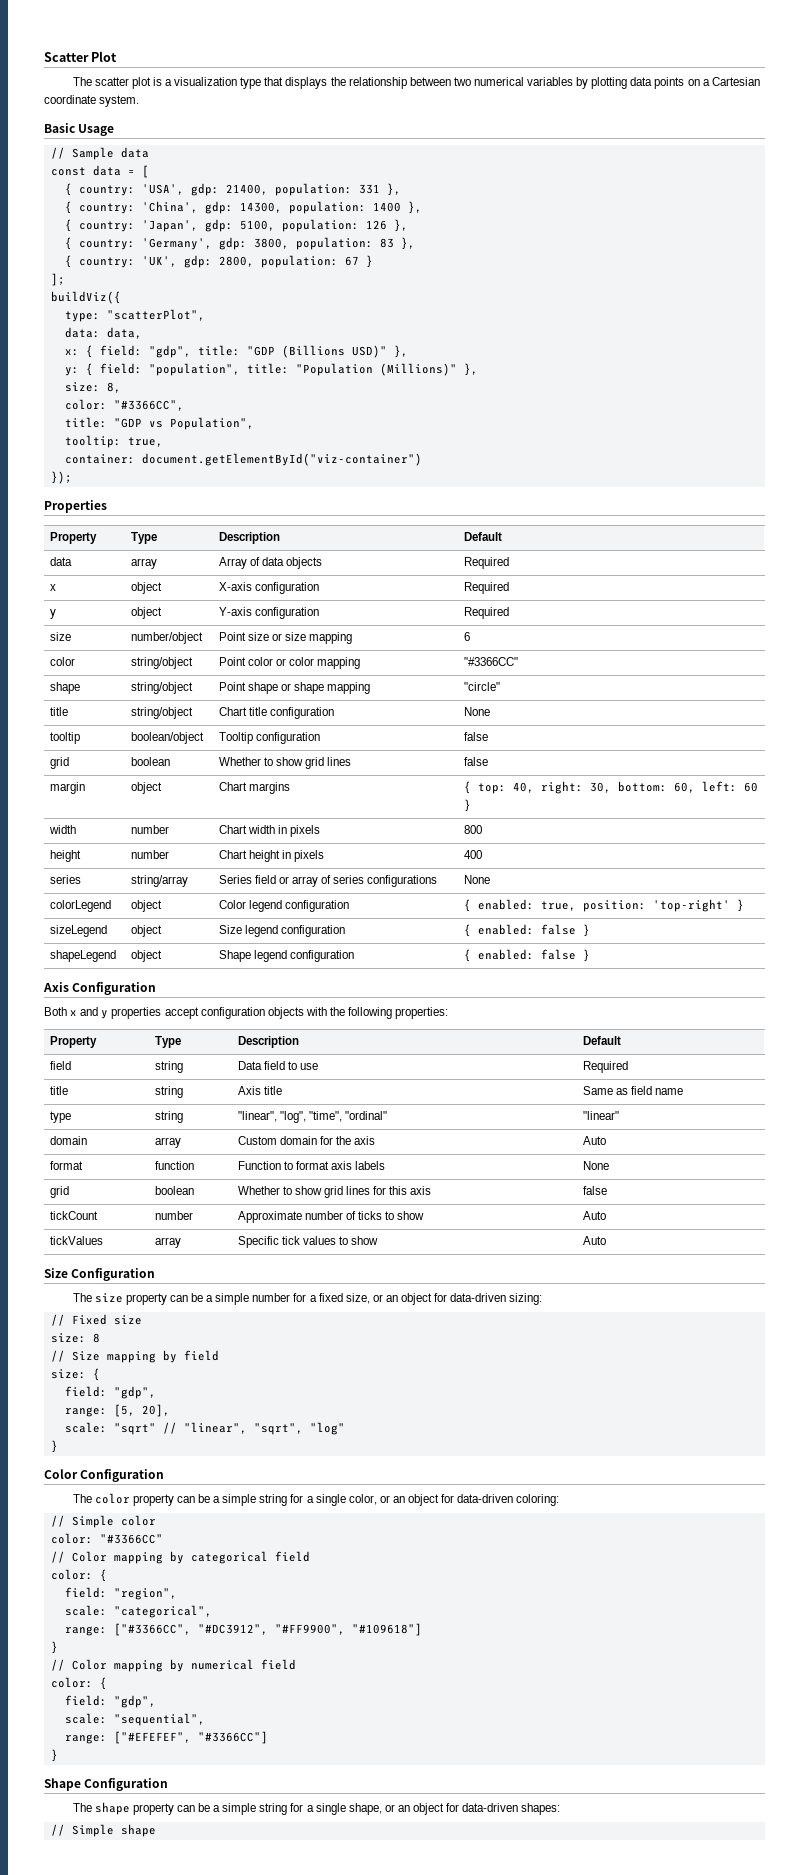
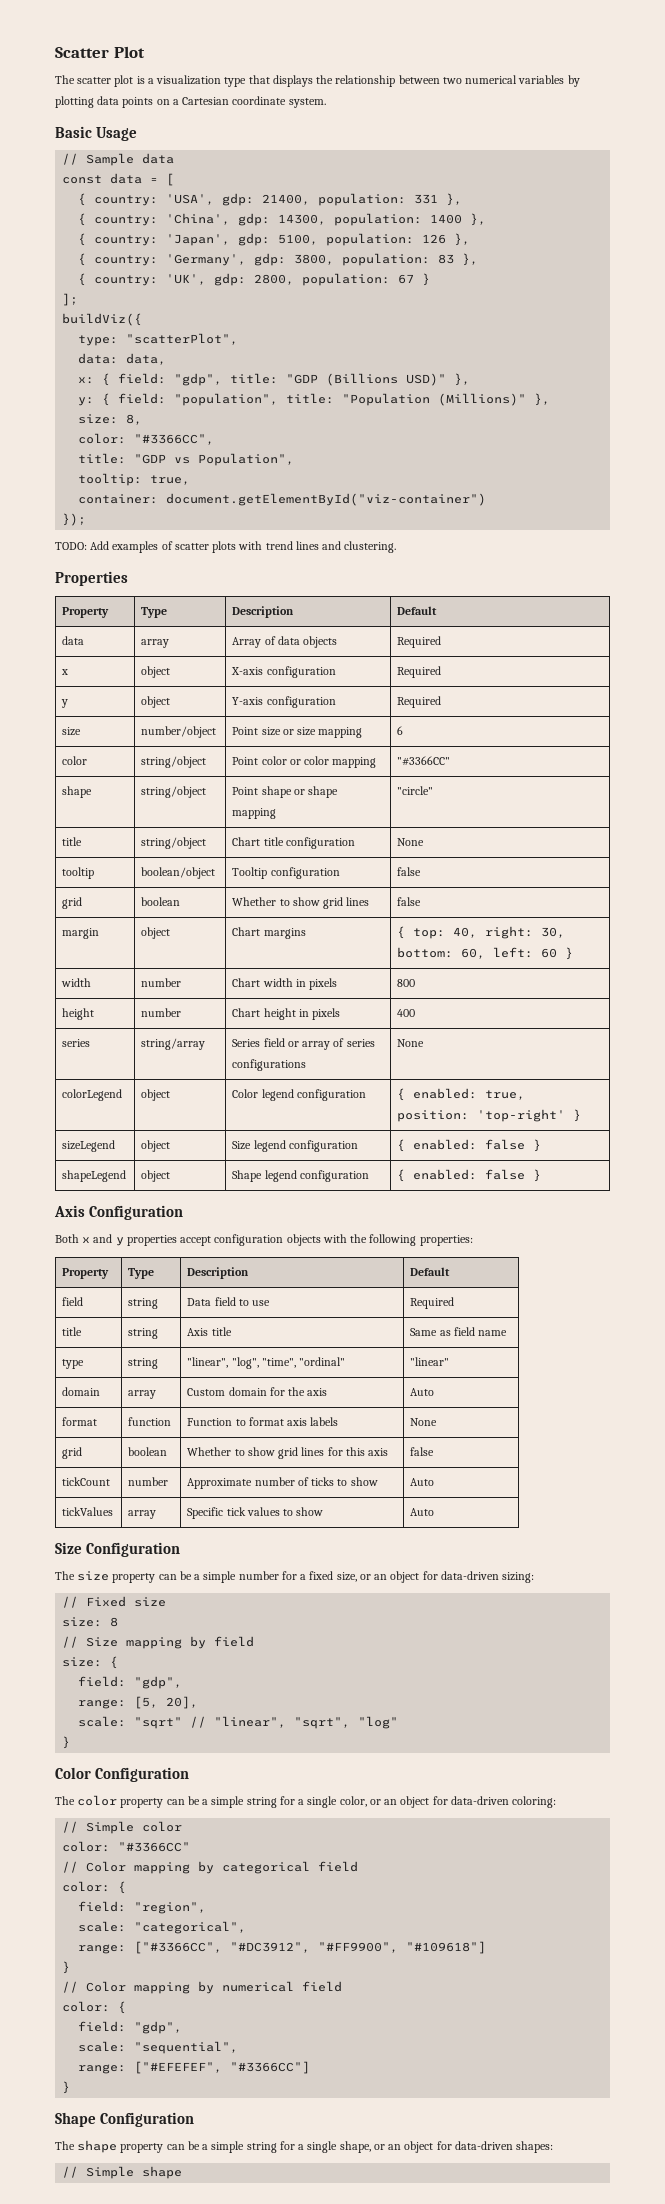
+ TODO: Add examples of scatter plots with trend lines and clustering.

